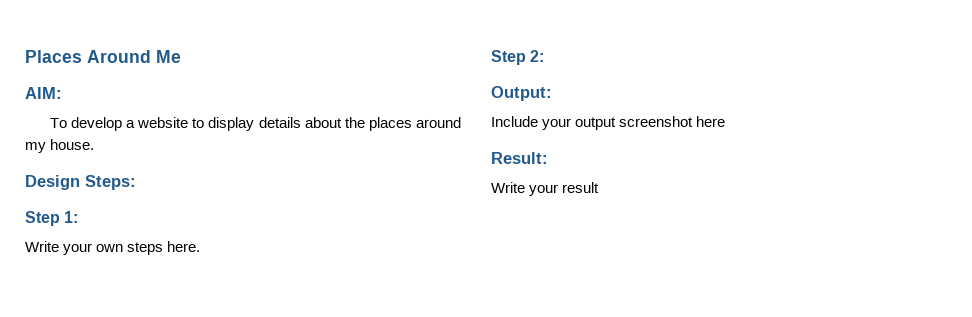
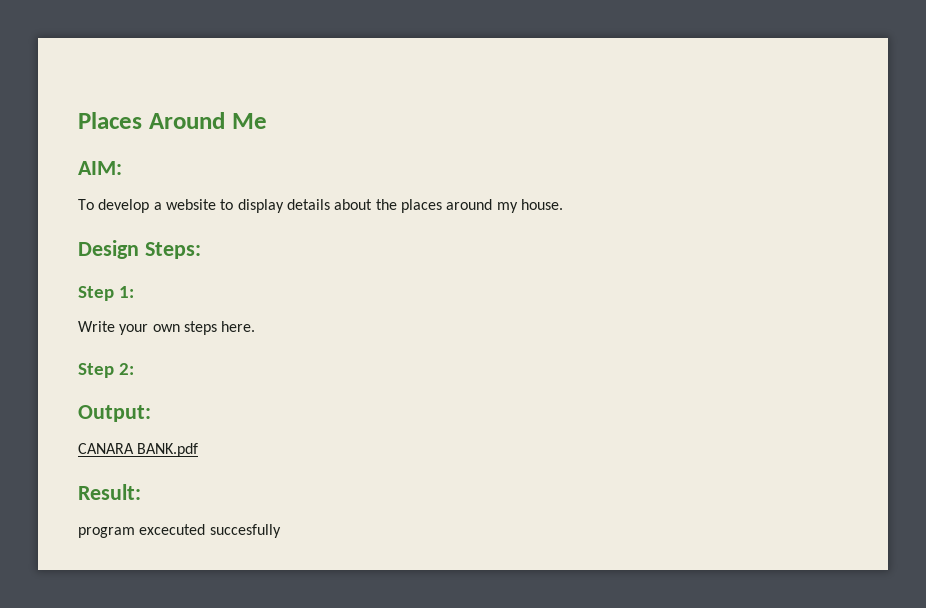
- Include your output screenshot here
+ CANARA BANK.pdf
  Result:
- Write your result
+ program excecuted succesfully

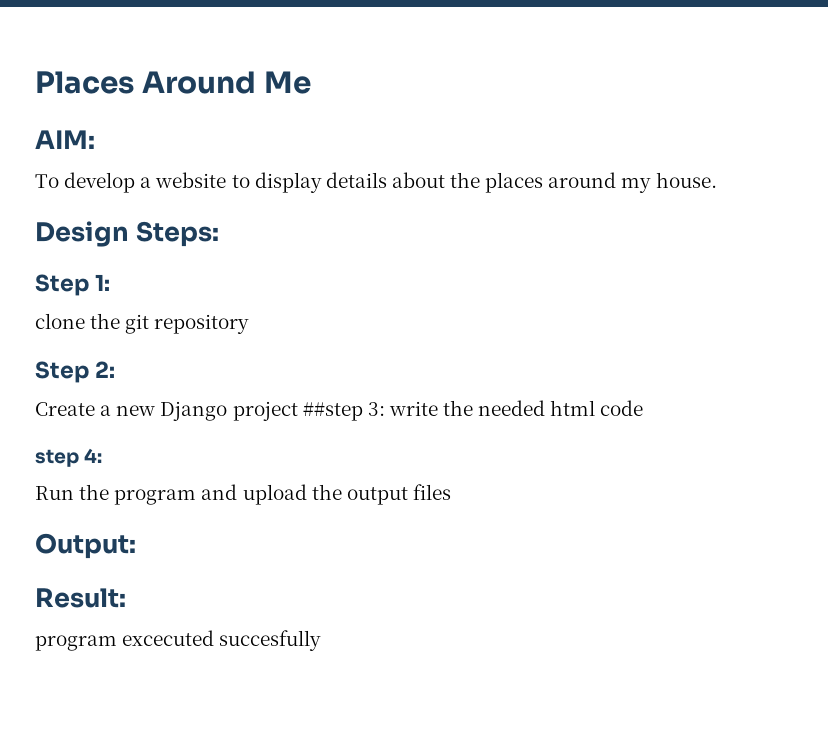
- Write your own steps here.
+ clone the git repository
  Step 2:
+ Create a new Django project ##step 3: write the needed html code
+ step 4:
+ Run the program and upload the output files
- CANARA BANK.pdf

